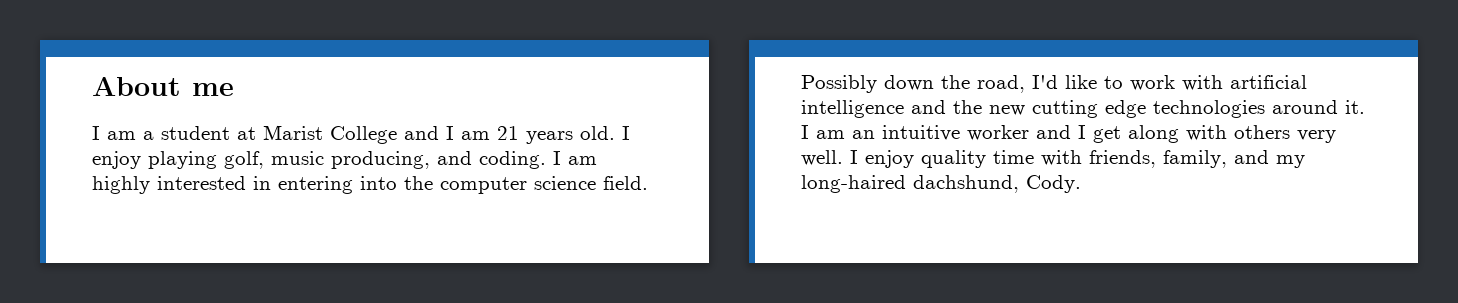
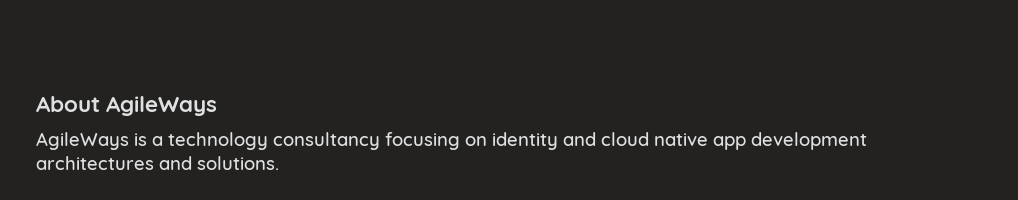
- About me
- I am a student at Marist College and I am 21 years old. I enjoy playing golf, music producing, and coding. I am highly interested in entering into the computer science field. Possibly down the road, I'd like to work with artificial intelligence and the new cutting edge technologies around it. I am an intuitive worker and I get along with others very well. I enjoy quality time with friends, family, and my long-haired dachshund, Cody.
+ About AgileWays
+ AgileWays is a technology consultancy focusing on identity and cloud native app development architectures and solutions.

